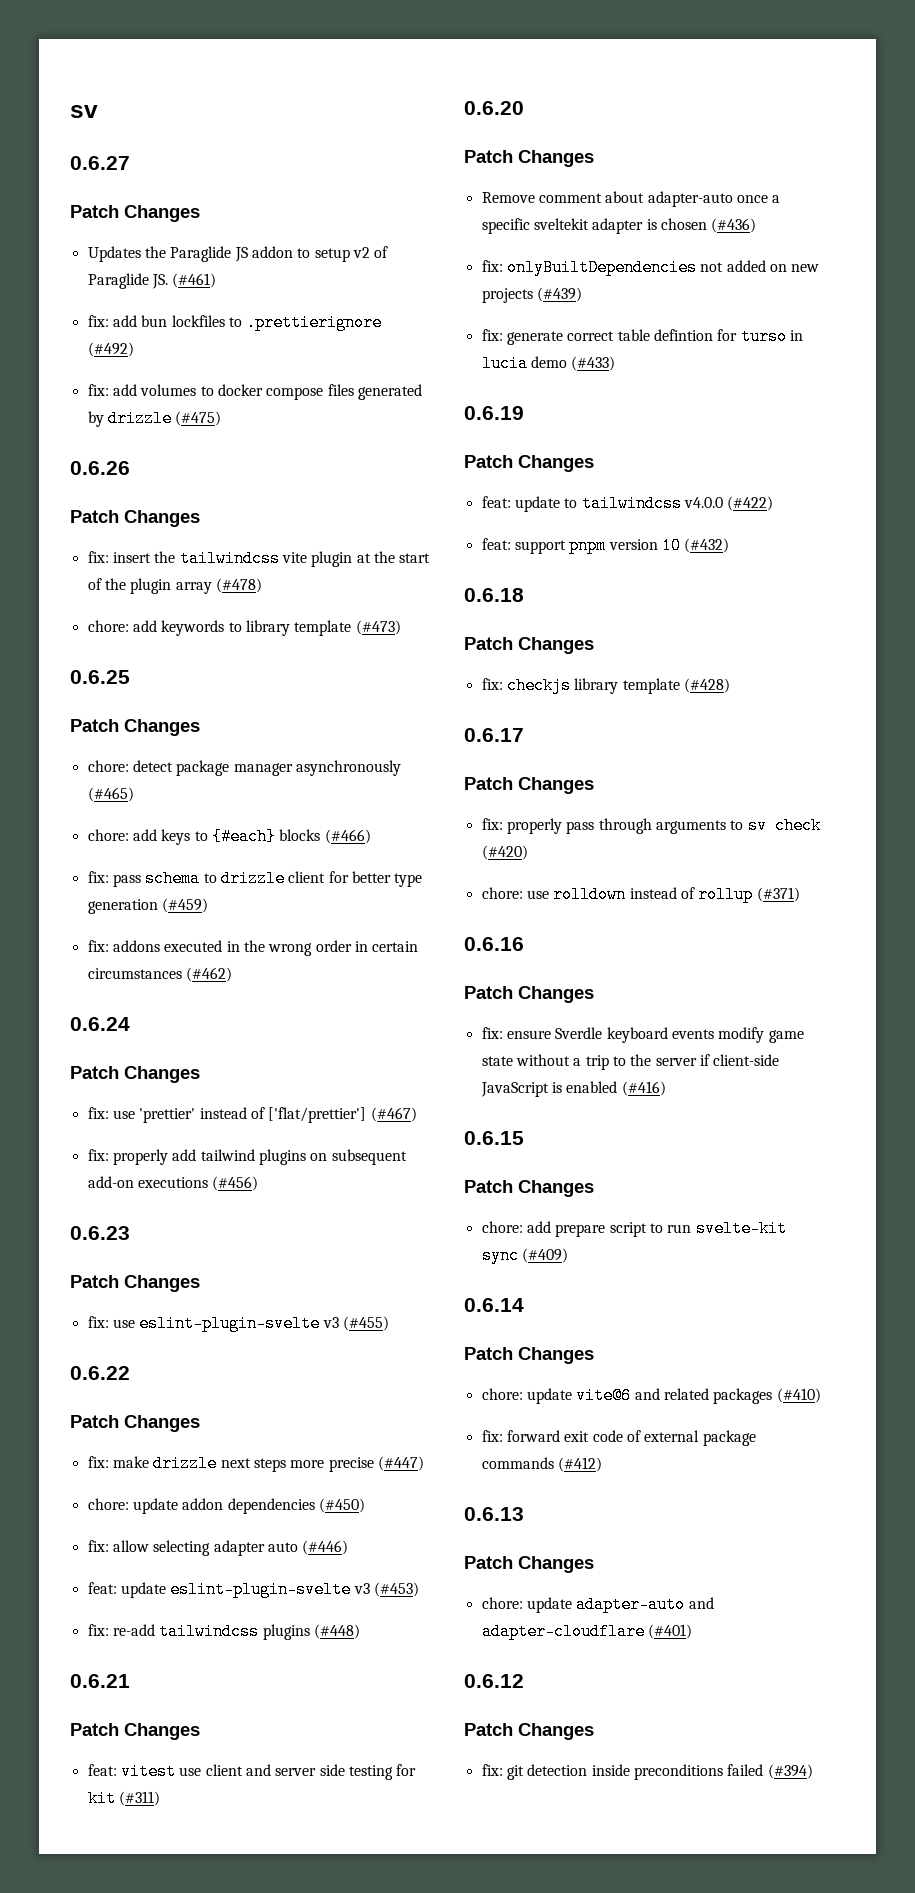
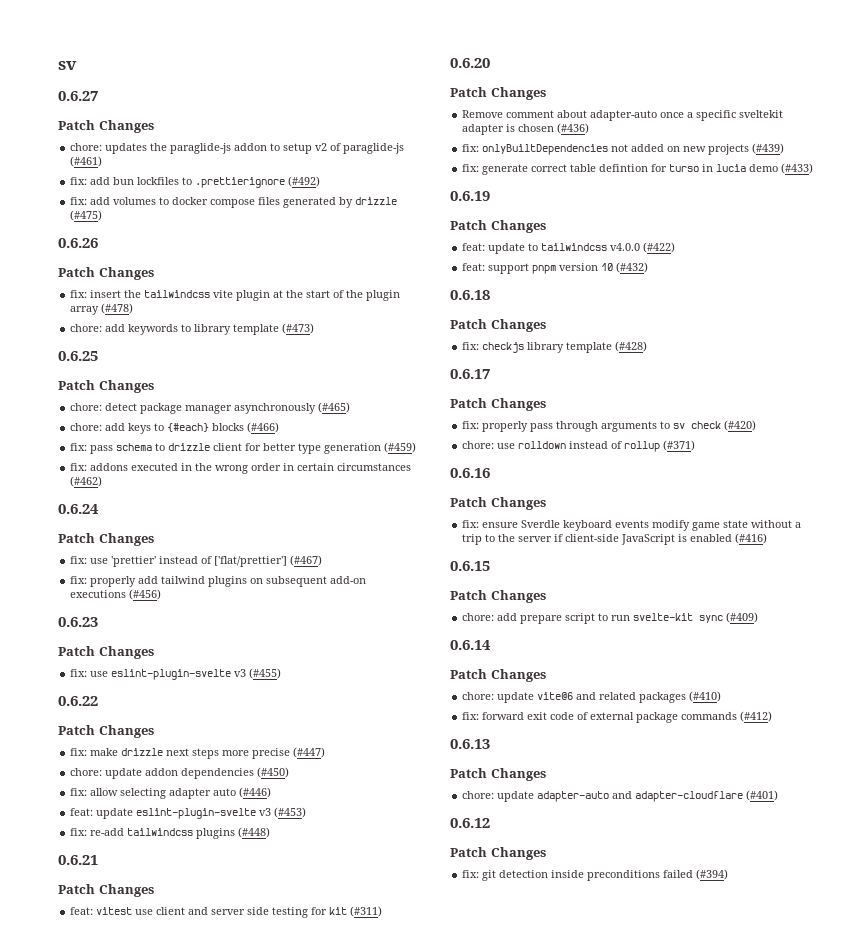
- Updates the Paraglide JS addon to setup v2 of Paraglide JS. (#461)
+ chore: updates the paraglide-js addon to setup v2 of paraglide-js (#461)

